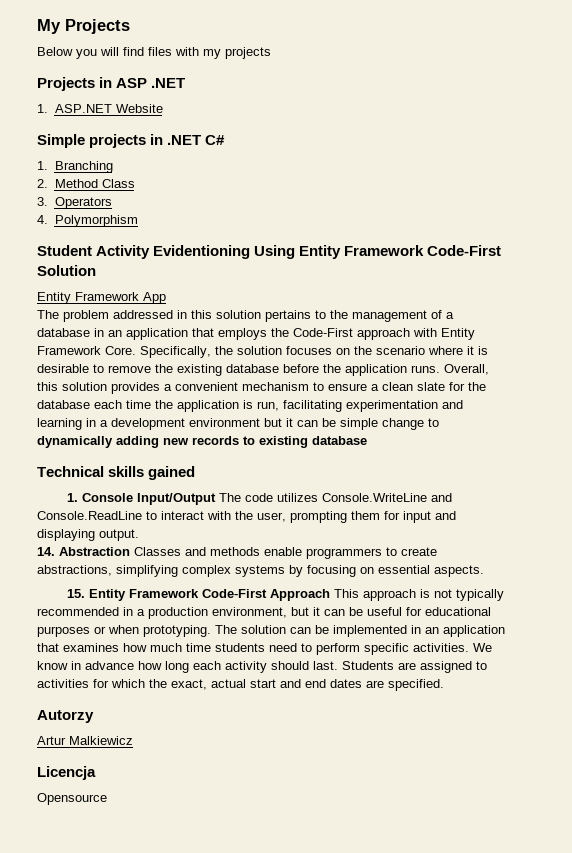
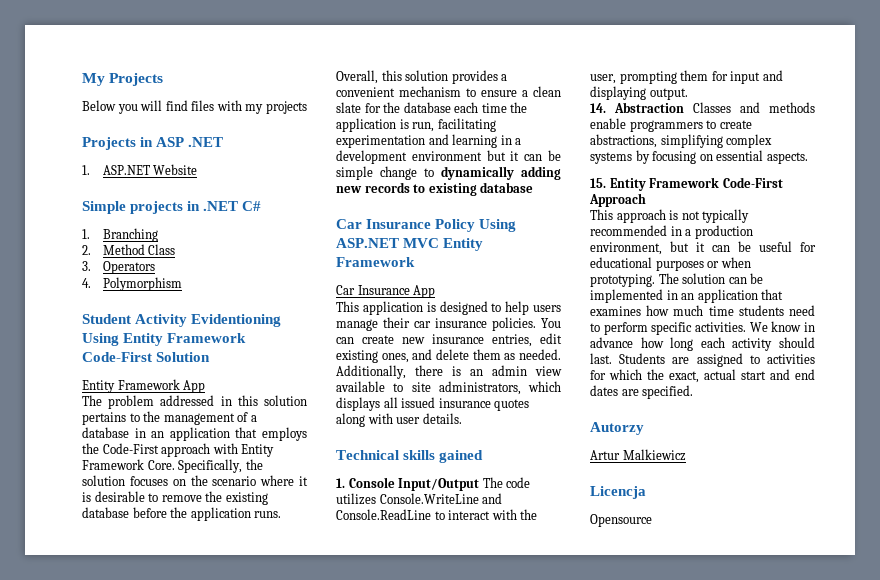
+ Car Insurance Policy Using ASP.NET MVC Entity Framework
+ Car Insurance App
+ This application is designed to help users manage their car insurance policies. You can create new insurance entries, edit existing ones, and delete them as needed. Additionally, there is an admin view available to site administrators, which displays all issued insurance quotes along with user details.
- 15. Entity Framework Code-First Approach This approach is not typically recommended in a production environment, but it can be useful for educational purposes or when prototyping.
+ 15. Entity Framework Code-First Approach
+ This approach is not typically recommended in a production environment, but it can be useful for educational purposes or when prototyping.

